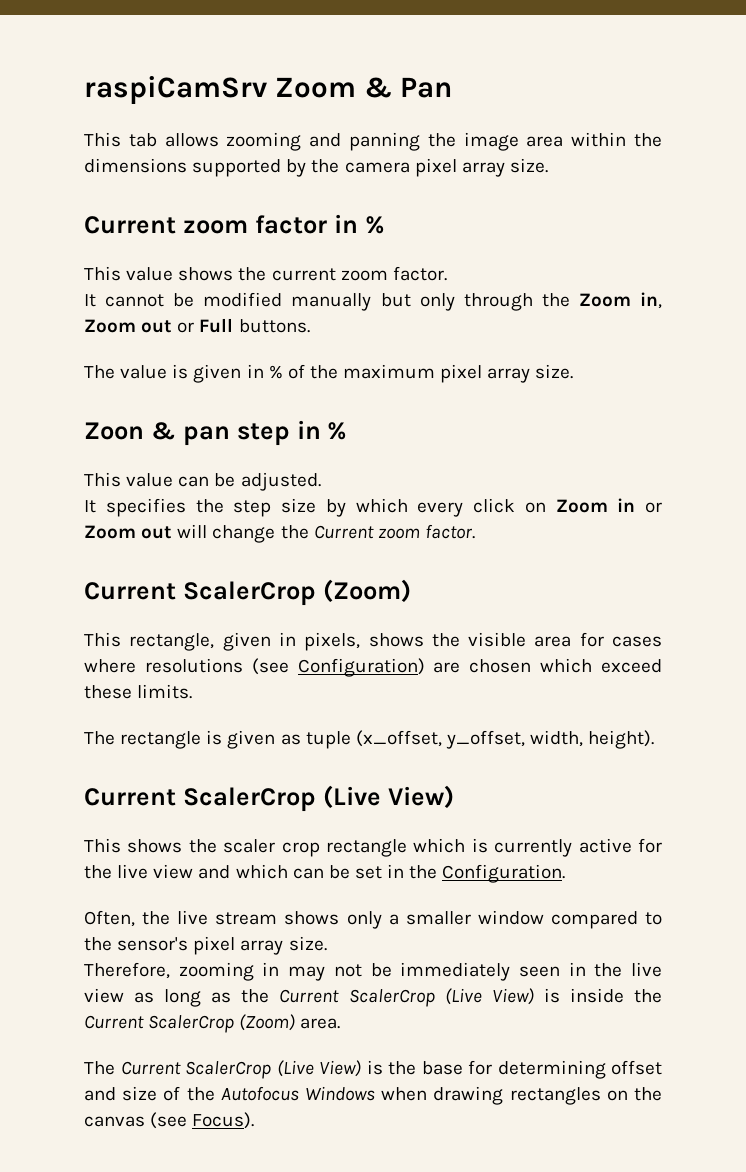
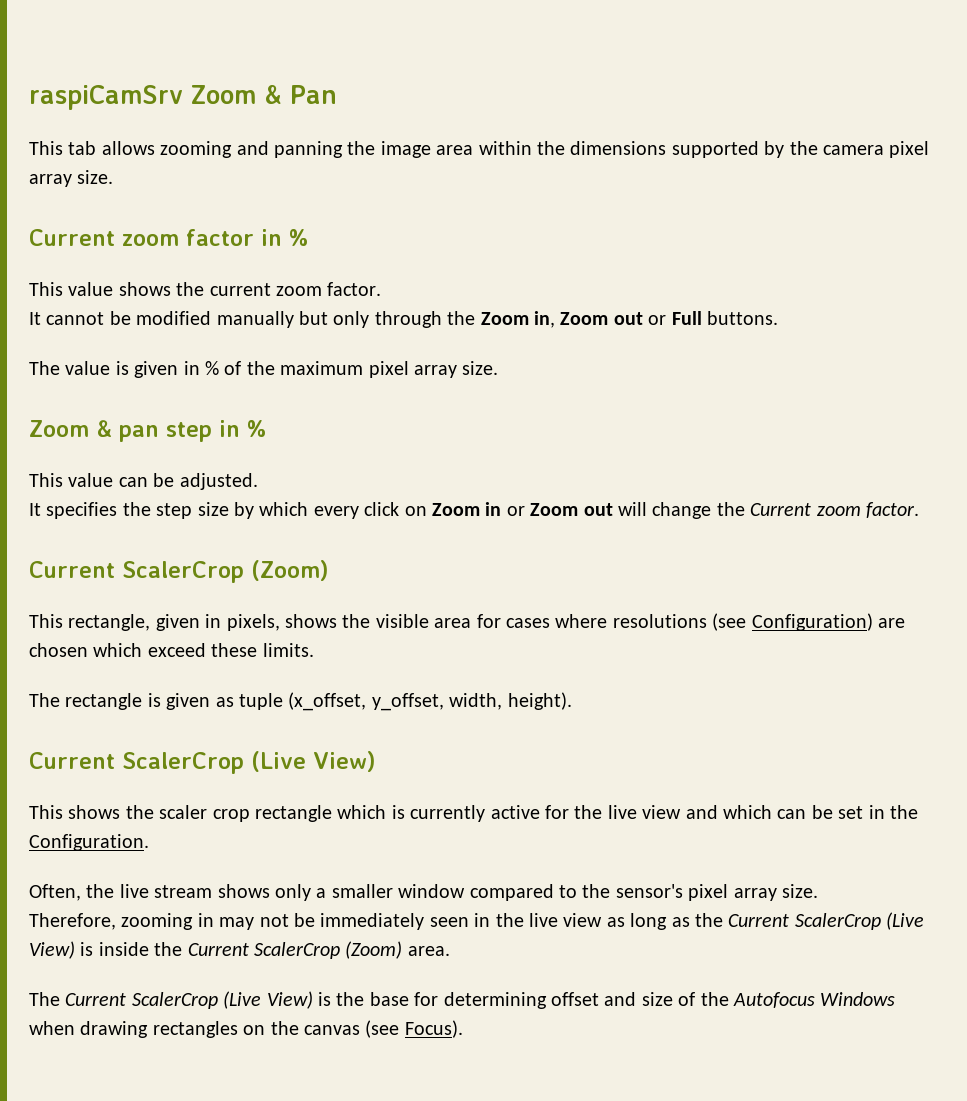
- Zoon & pan step in %
+ Zoom & pan step in %

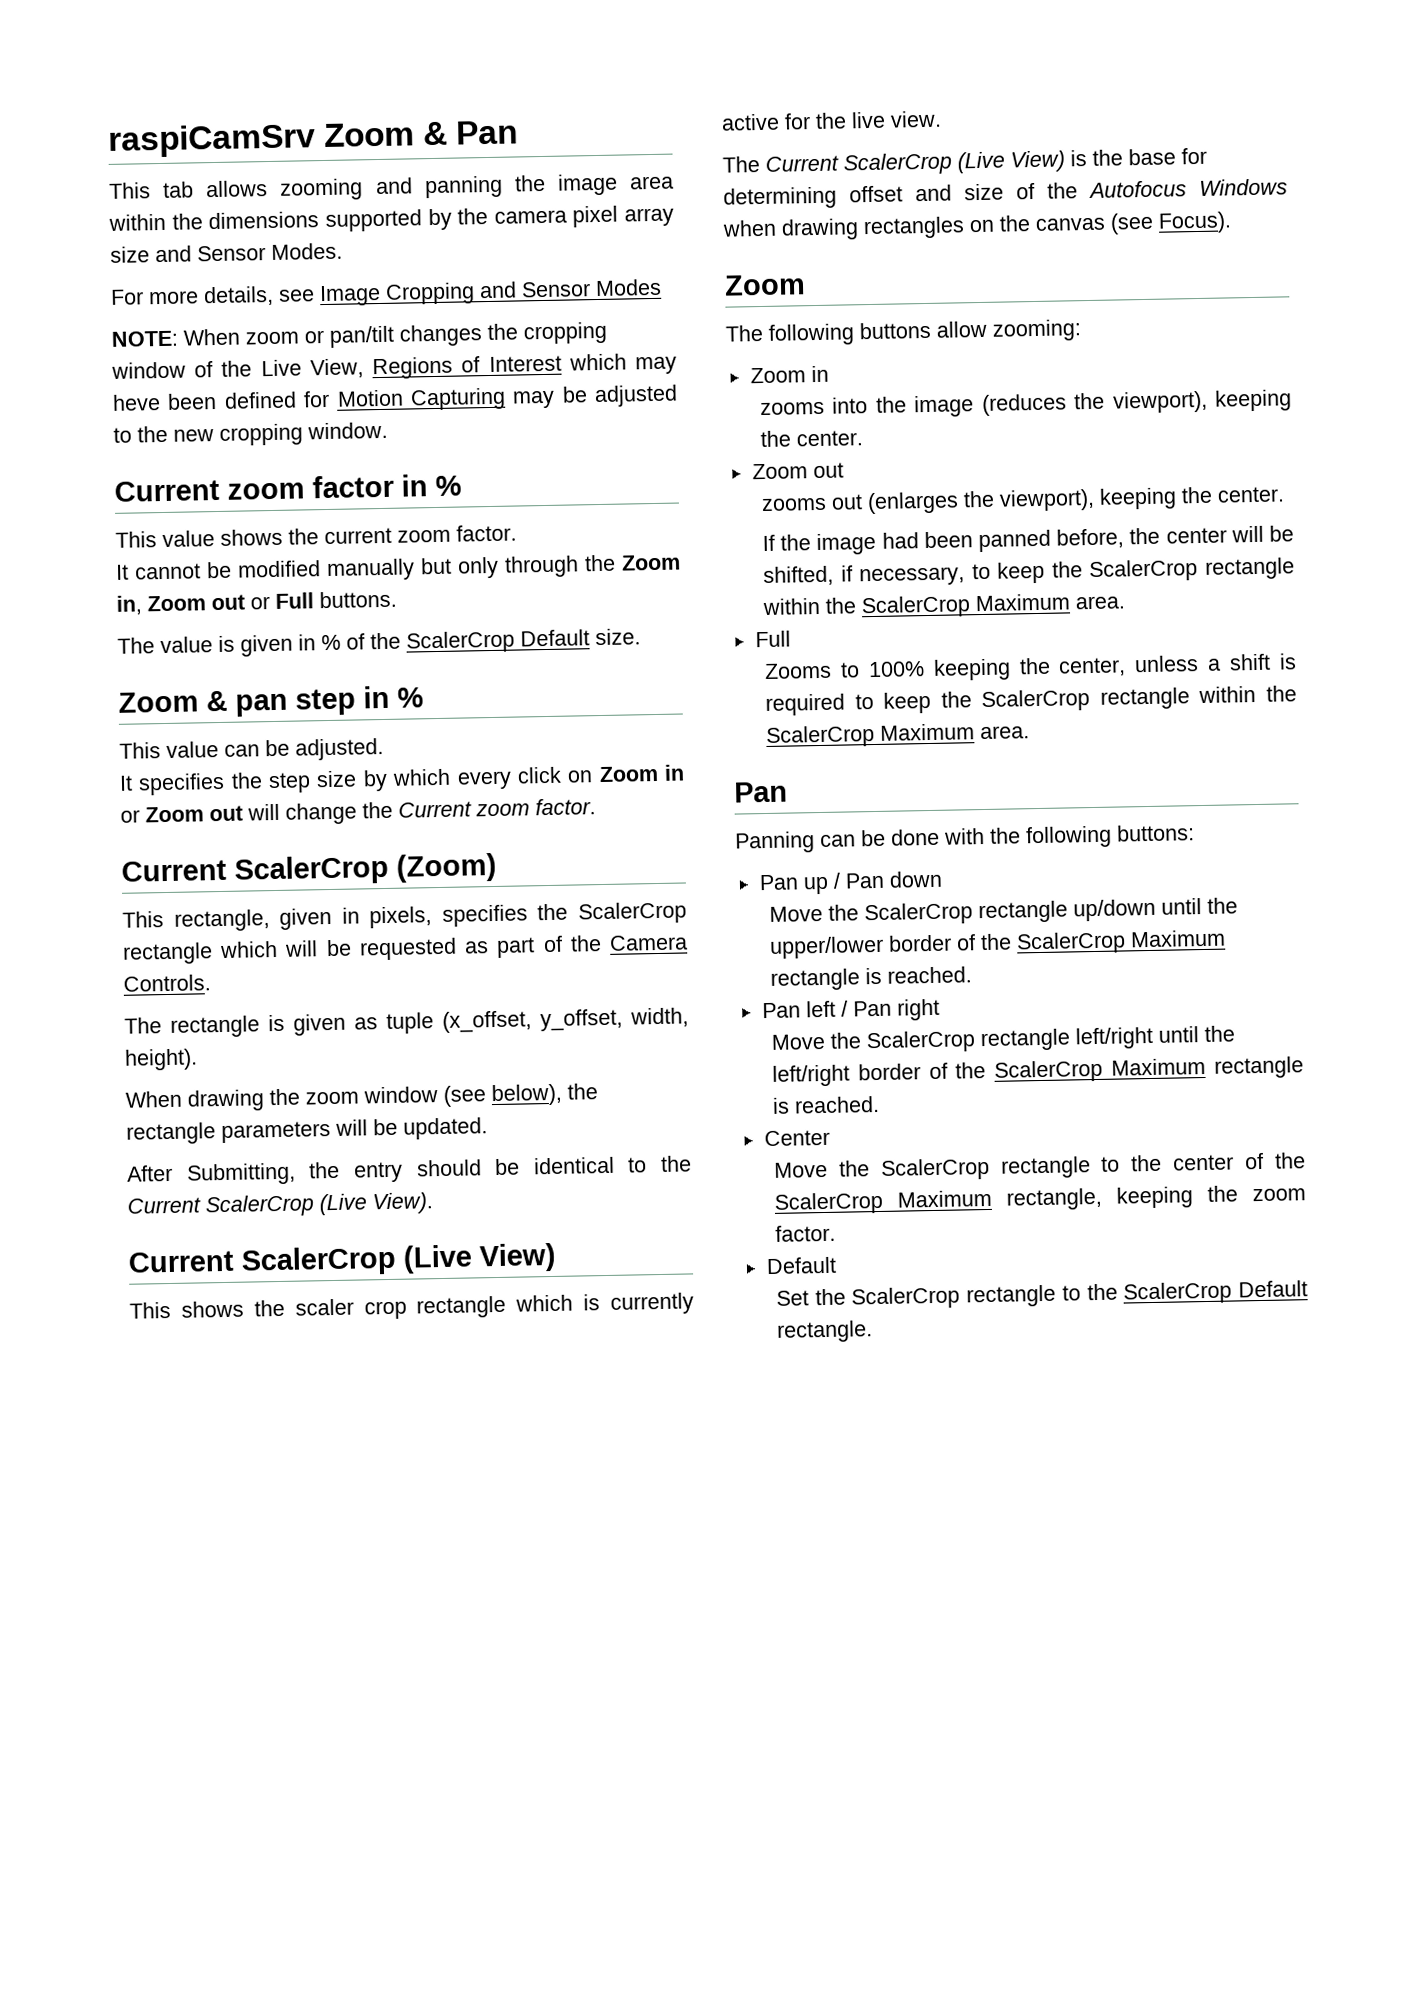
- This tab allows zooming and panning the image area within the dimensions supported by the camera pixel array size.
+ This tab allows zooming and panning the image area within the dimensions supported by the camera pixel array size and Sensor Modes.
+ For more details, see Image Cropping and Sensor Modes
+ NOTE: When zoom or pan/tilt changes the cropping window of the Live View, Regions of Interest which may heve been defined for Motion Capturing may be adjusted to the new cropping window.
- The value is given in % of the maximum pixel array size.
+ The value is given in % of the ScalerCrop Default size.
- This rectangle, given in pixels, shows the visible area for cases where resolutions (see Configuration) are chosen which exceed these limits.
+ This rectangle, given in pixels, specifies the ScalerCrop rectangle which will be requested as part of the Camera Controls.
+ When drawing the zoom window (see below), the rectangle parameters will be updated.
+ After Submitting, the entry should be identical to the Current ScalerCrop (Live View).
- This shows the scaler crop rectangle which is currently active for the live view and which can be set in the Configuration.
- Often, the live stream shows only a smaller window compared to the sensor's pixel array size.
- Therefore, zooming in may not be immediately seen in the live view as long as the Current ScalerCrop (Live View) is inside the Current ScalerCrop (Zoom) area.
+ This shows the scaler crop rectangle which is currently active for the live view.
  The Current ScalerCrop (Live View) is the base for determining offset and size of the Autofocus Windows when drawing rectangles on the canvas (see Focus).
+ Zoom
+ The following buttons allow zooming:
+ Zoom in
+ zooms into the image (reduces the viewport), keeping the center.
+ Zoom out
+ zooms out (enlarges the viewport), keeping the center.
+ If the image had been panned before, the center will be shifted, if necessary, to keep the ScalerCrop rectangle within the ScalerCrop Maximum area.
+ Full
+ Zooms to 100% keeping the center, unless a shift is required to keep the ScalerCrop rectangle within the ScalerCrop Maximum area.
+ Pan
+ Panning can be done with the following buttons:
+ Pan up / Pan down
+ Move the ScalerCrop rectangle up/down until the upper/lower border of the ScalerCrop Maximum rectangle is reached.
+ Pan left / Pan right
+ Move the ScalerCrop rectangle left/right until the left/right border of the ScalerCrop Maximum rectangle is reached.
+ Center
+ Move the ScalerCrop rectangle to the center of the ScalerCrop Maximum rectangle, keeping the zoom factor.
+ Default
+ Set the ScalerCrop rectangle to the ScalerCrop Default rectangle.

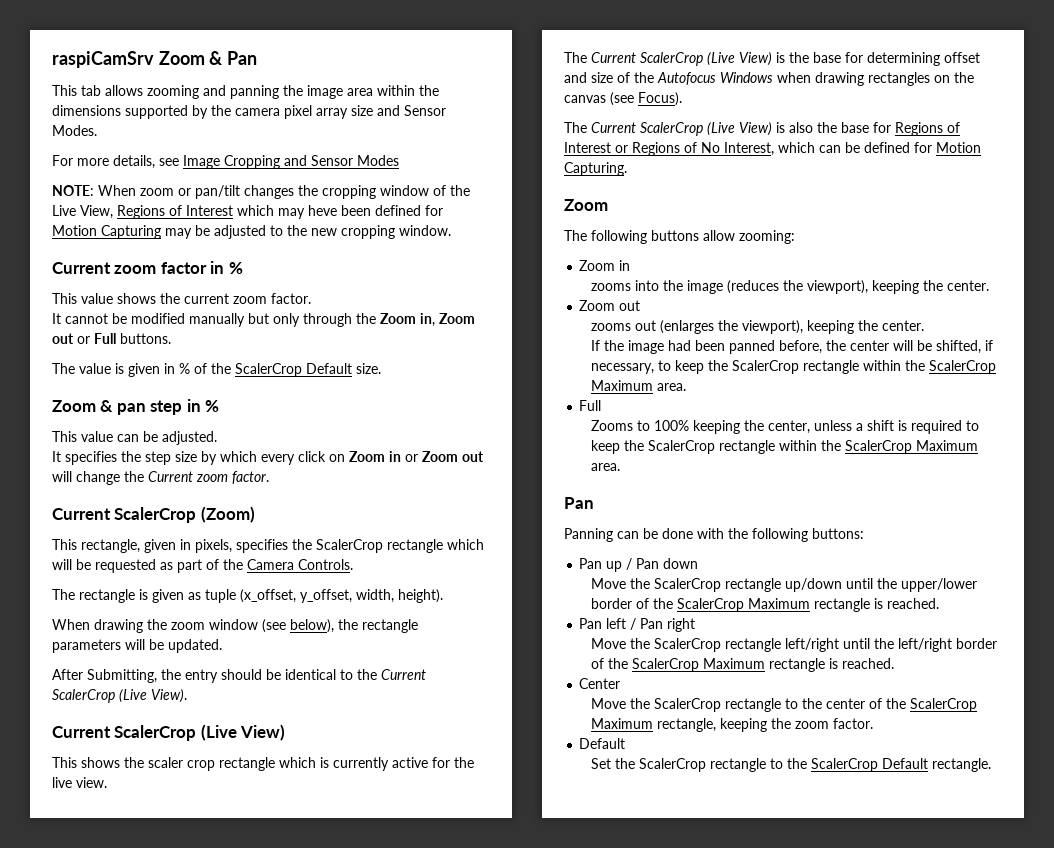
+ The Current ScalerCrop (Live View) is also the base for Regions of Interest or Regions of No Interest, which can be defined for Motion Capturing.

